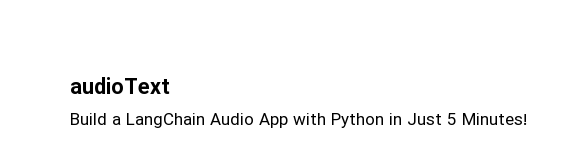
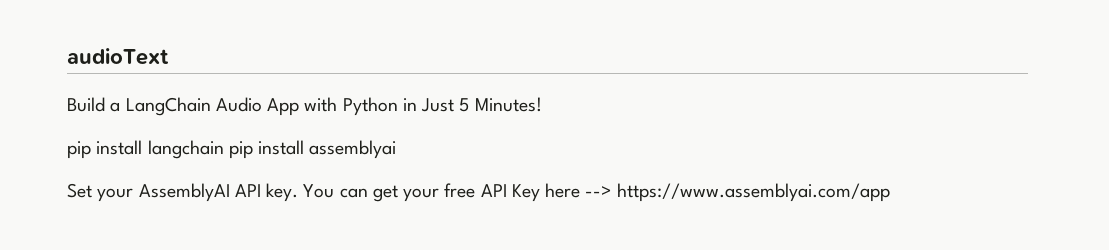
+ pip install langchain pip install assemblyai
+ Set your AssemblyAI API key. You can get your free API Key here --> https://www.assemblyai.com/app

